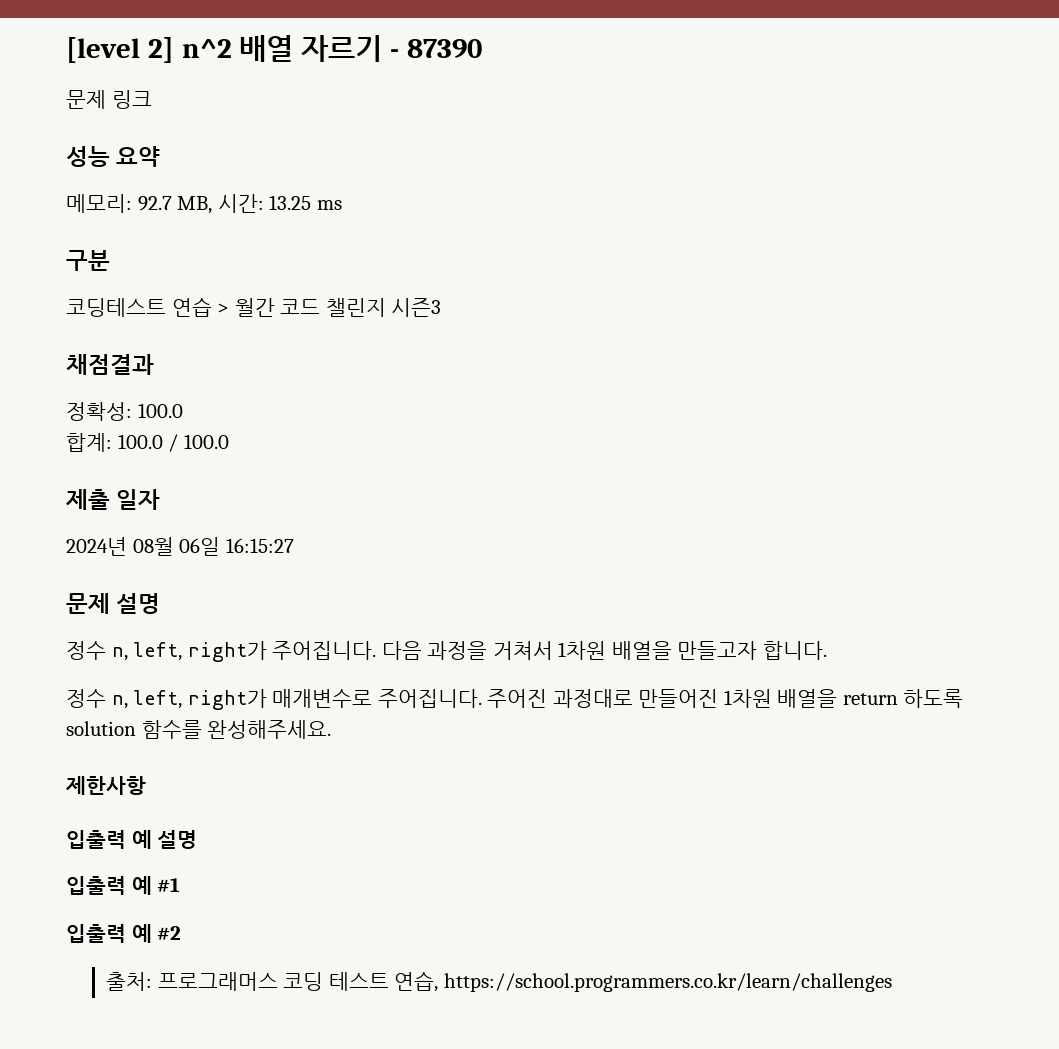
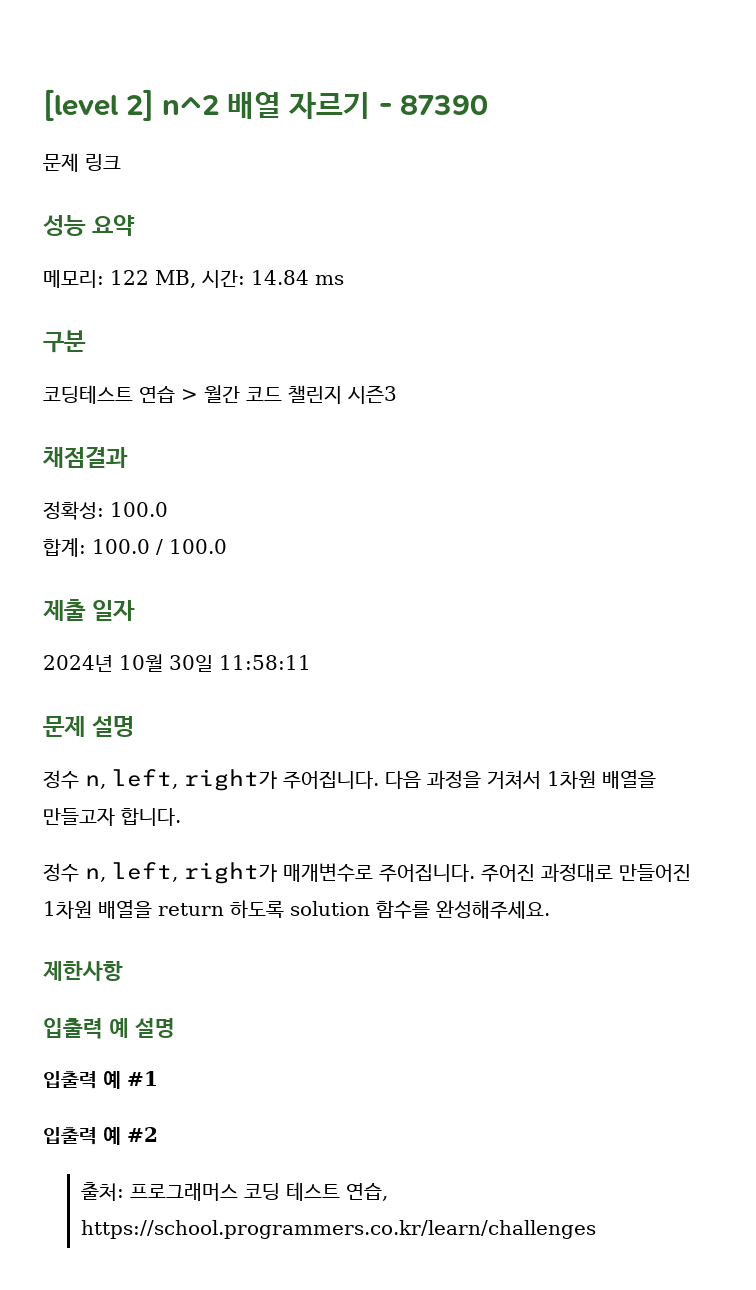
- 메모리: 92.7 MB, 시간: 13.25 ms
+ 메모리: 122 MB, 시간: 14.84 ms
- 2024년 08월 06일 16:15:27
+ 2024년 10월 30일 11:58:11

